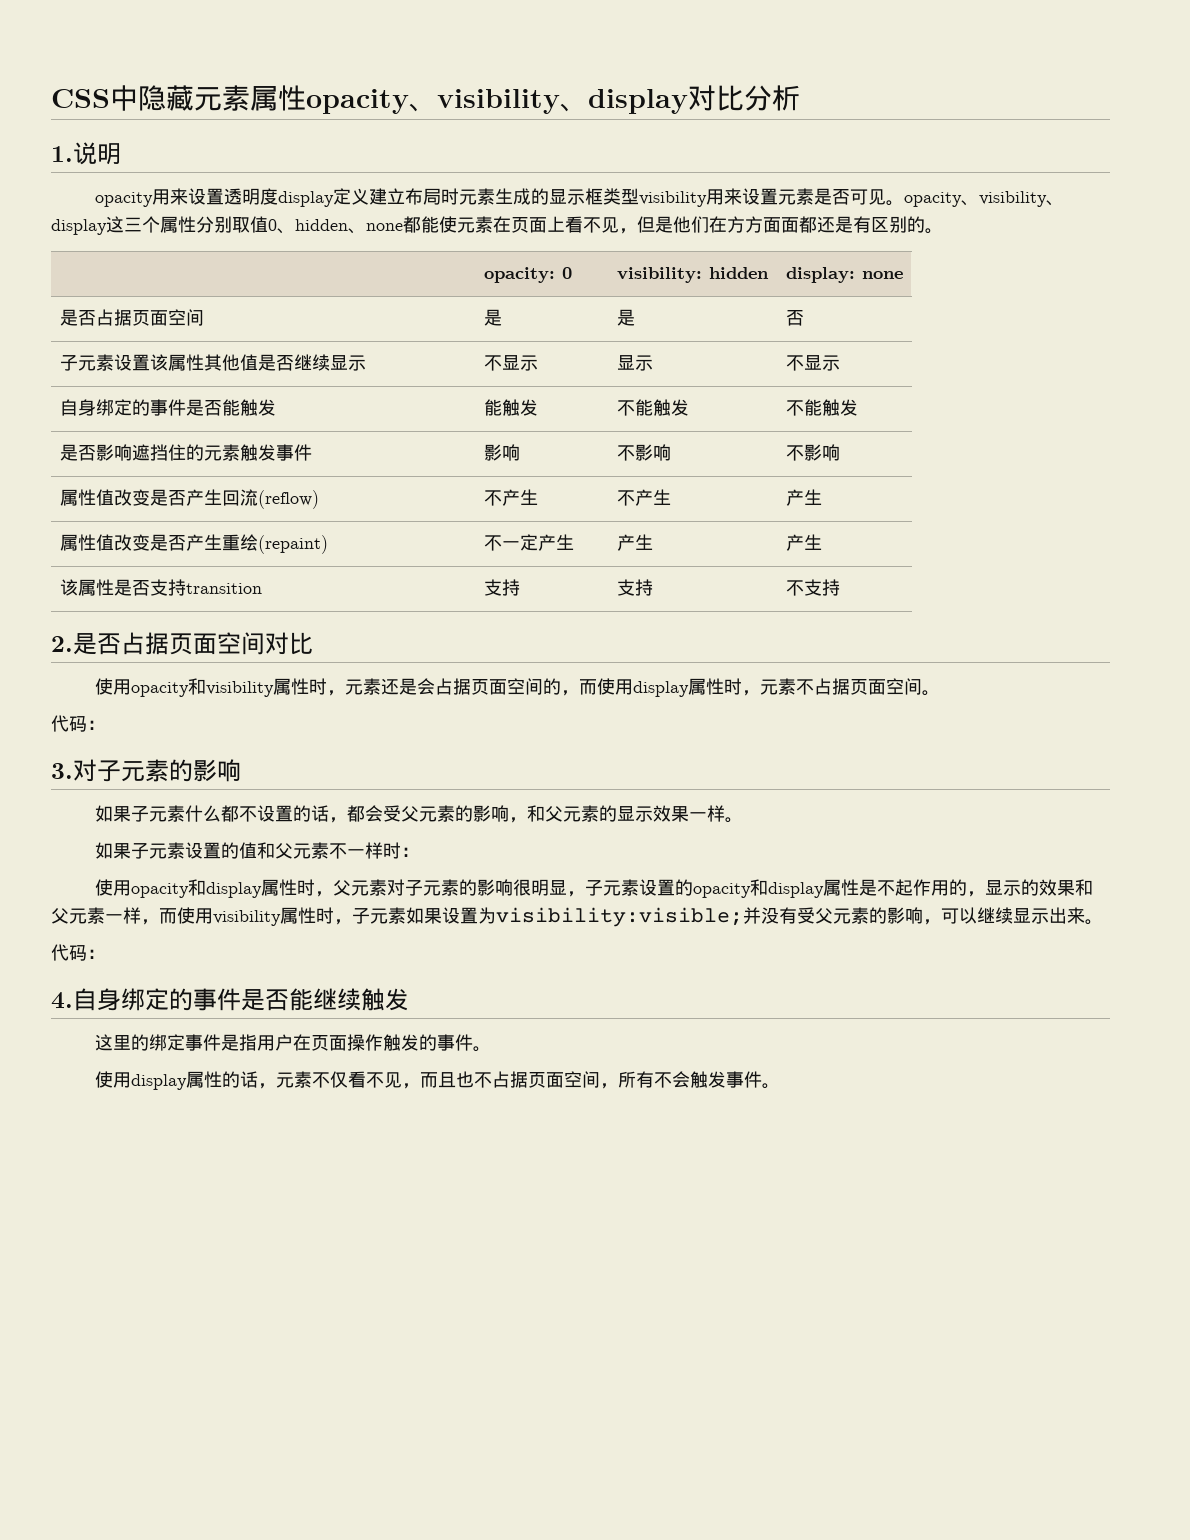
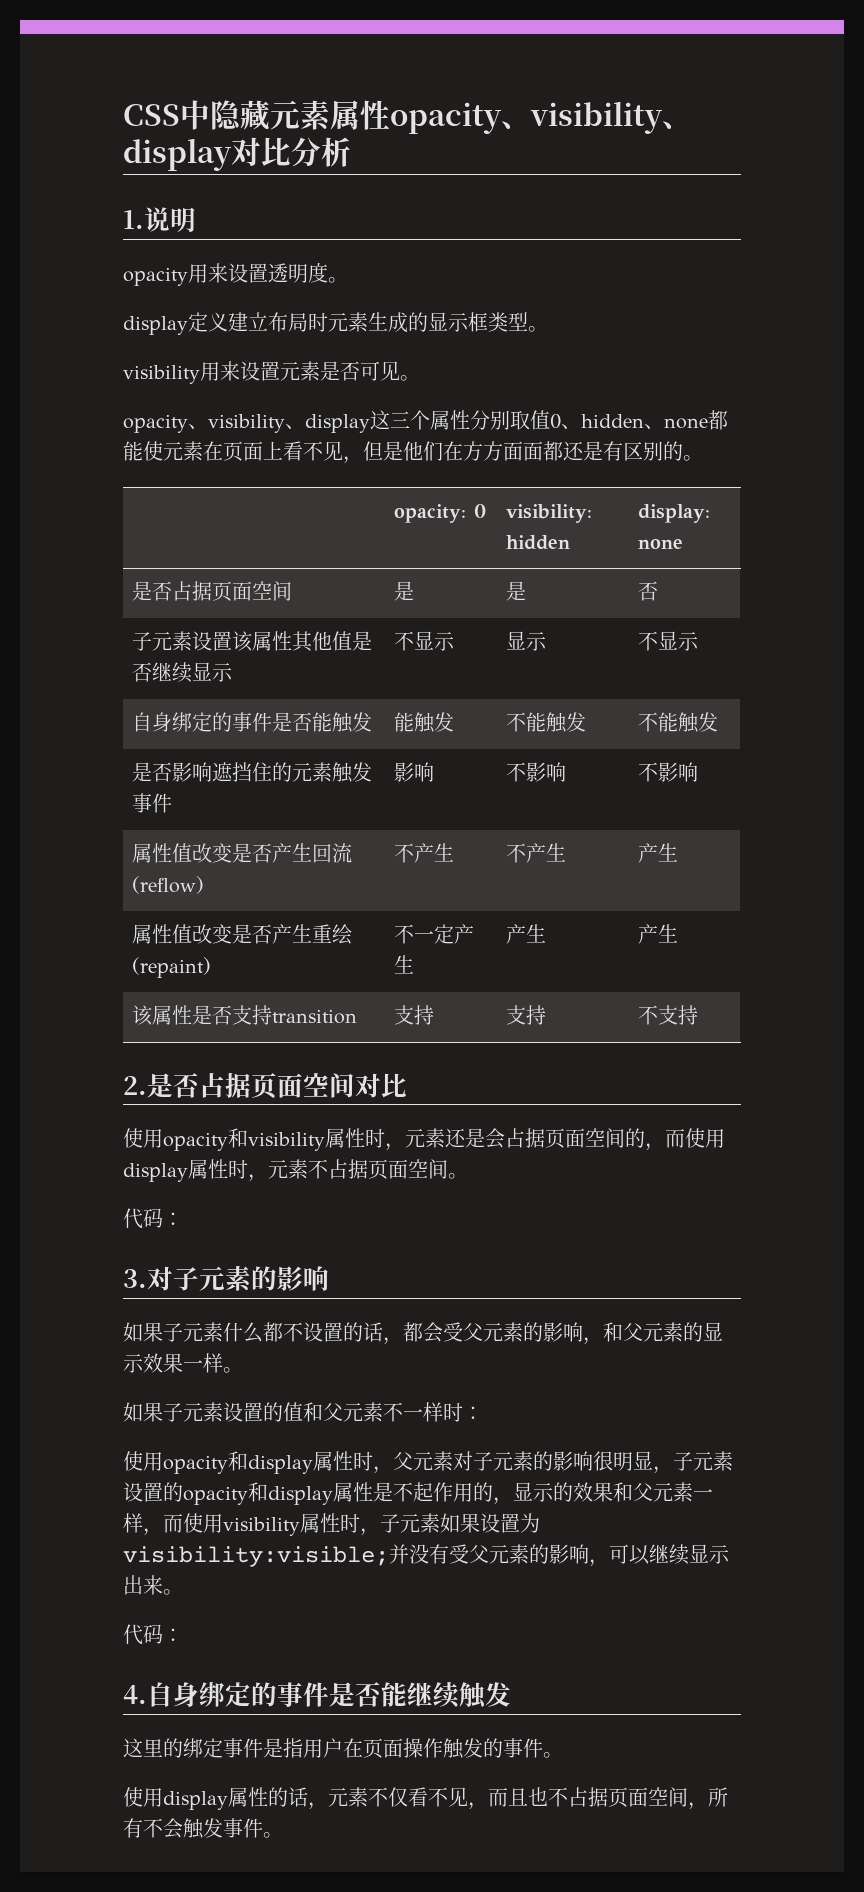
- opacity用来设置透明度display定义建立布局时元素生成的显示框类型visibility用来设置元素是否可见。opacity、visibility、display这三个属性分别取值0、hidden、none都能使元素在页面上看不见，但是他们在方方面面都还是有区别的。
+ opacity用来设置透明度。
+ display定义建立布局时元素生成的显示框类型。
+ visibility用来设置元素是否可见。
+ opacity、visibility、display这三个属性分别取值0、hidden、none都能使元素在页面上看不见，但是他们在方方面面都还是有区别的。

